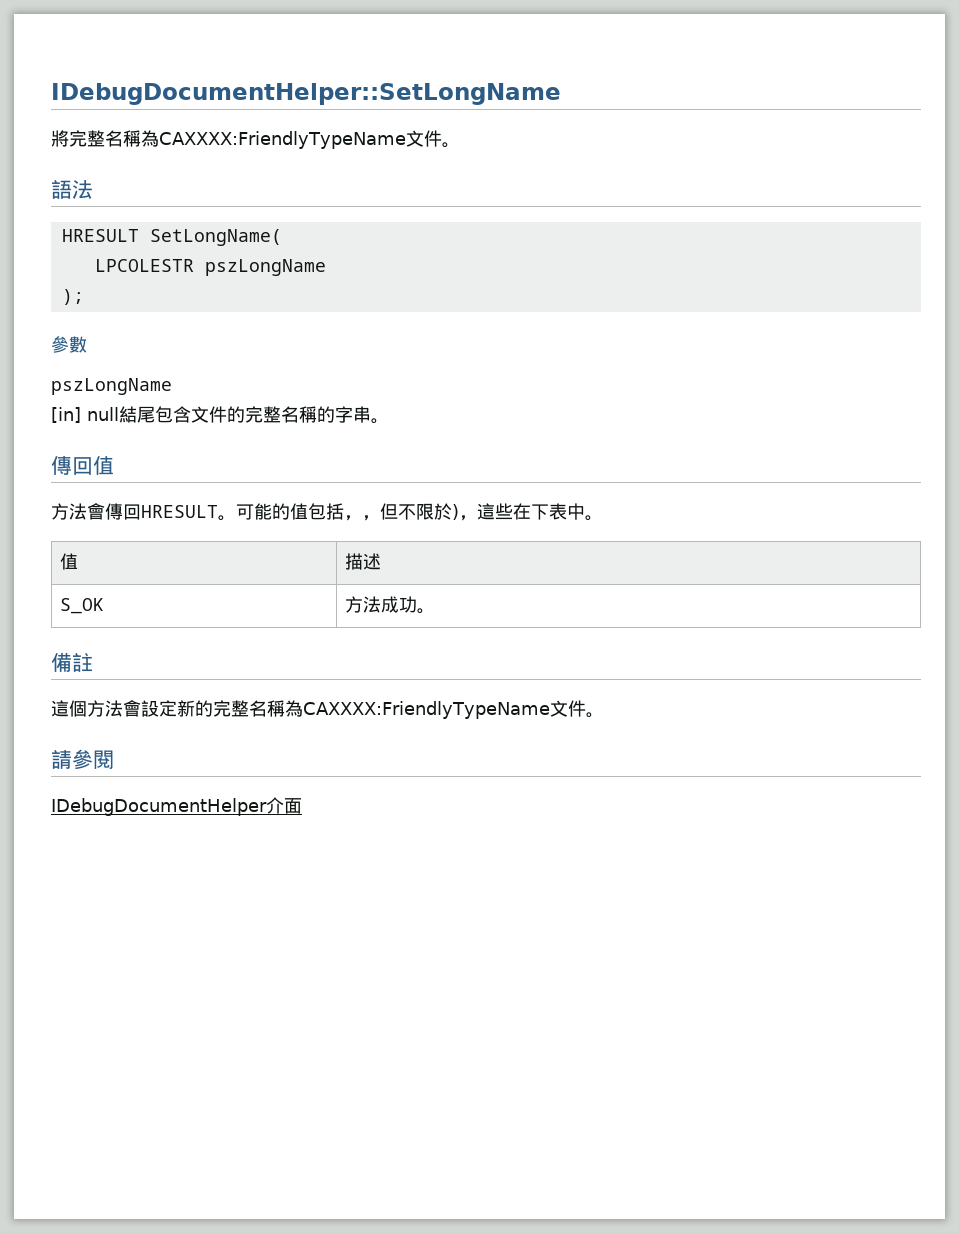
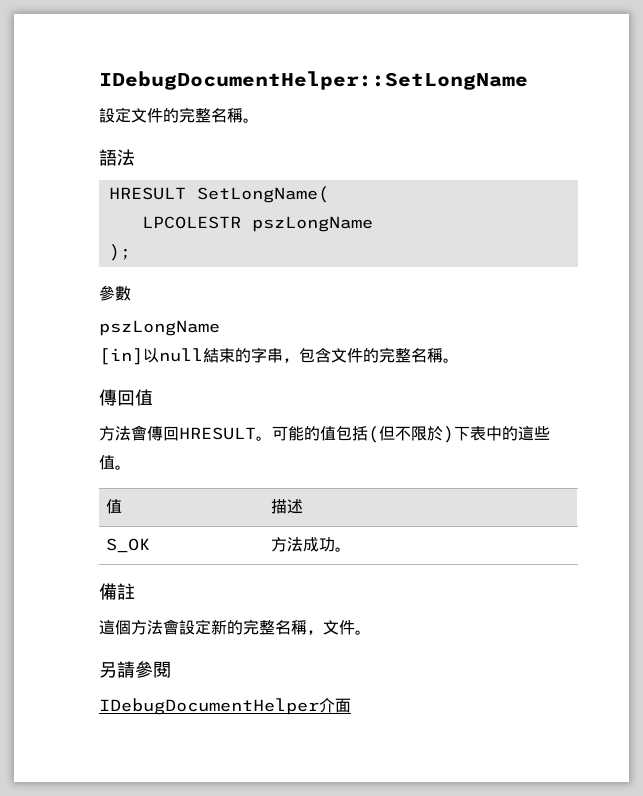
- 將完整名稱為CAXXXX:FriendlyTypeName文件。
+ 設定文件的完整名稱。
- [in] null結尾包含文件的完整名稱的字串。
+ [in]以null結束的字串，包含文件的完整名稱。
- 可能的值包括，，但不限於)，這些在下表中。
+ 可能的值包括(但不限於)下表中的這些值。
- 這個方法會設定新的完整名稱為CAXXXX:FriendlyTypeName文件。
- 請參閱
+ 這個方法會設定新的完整名稱，文件。
+ 另請參閱

